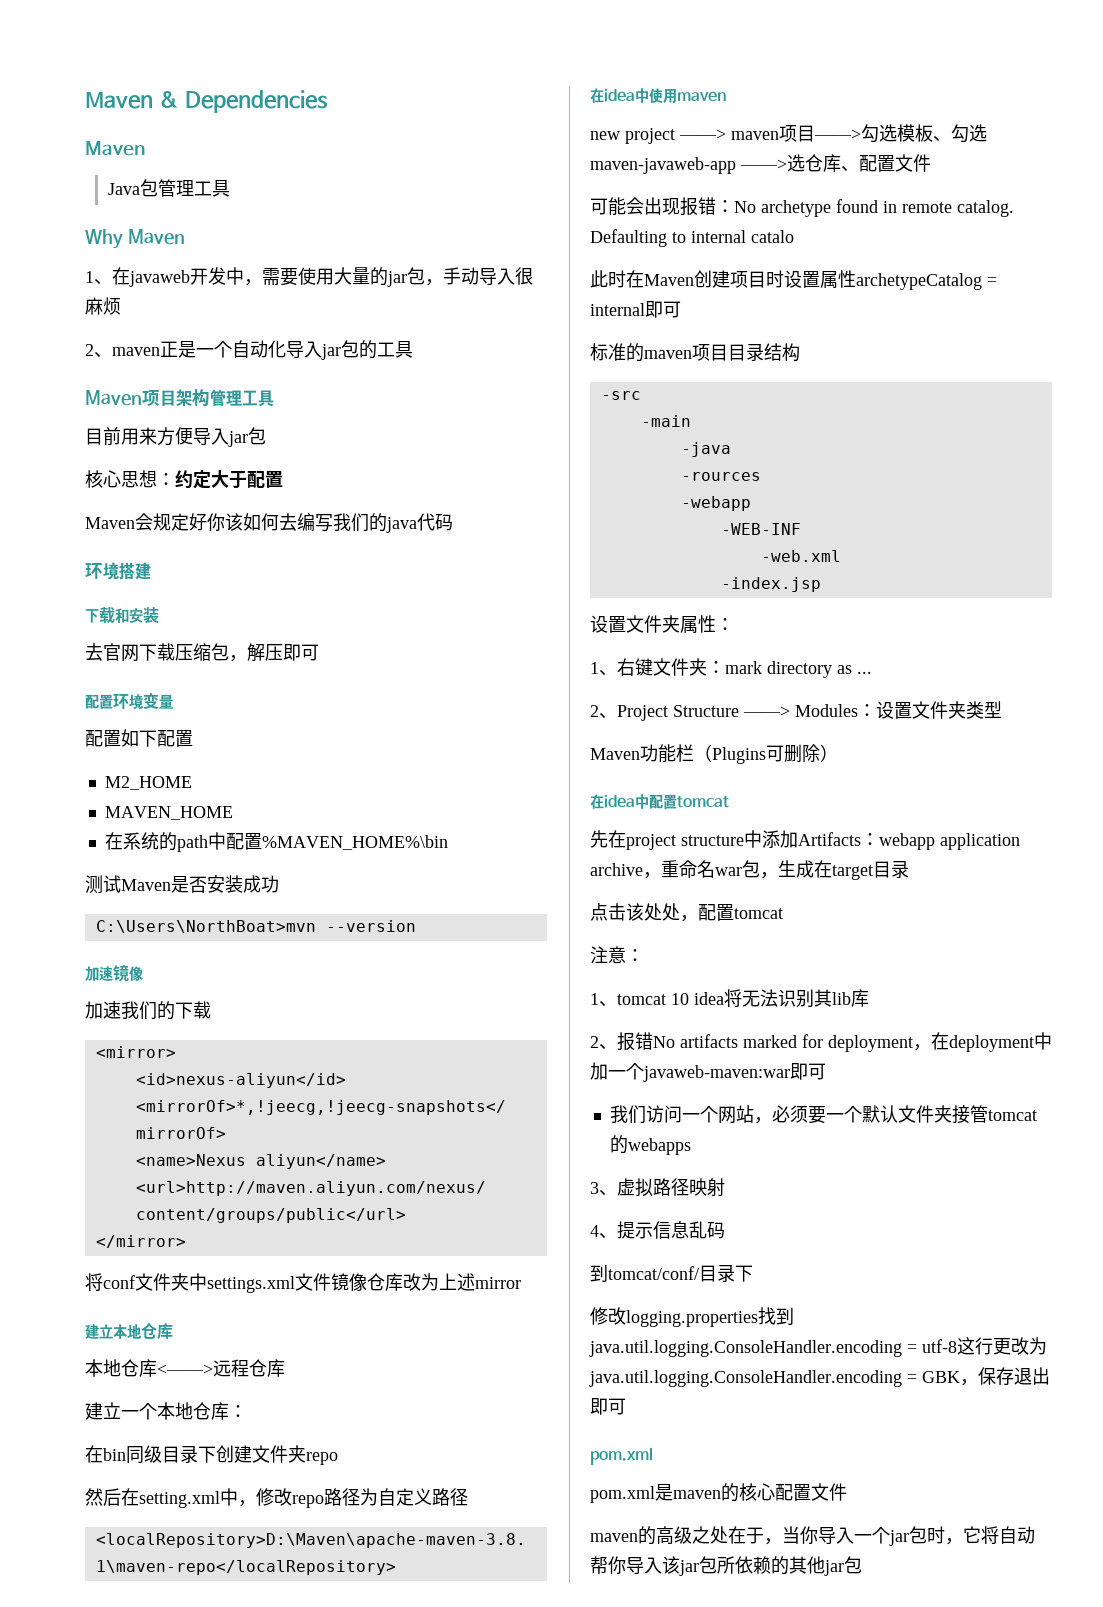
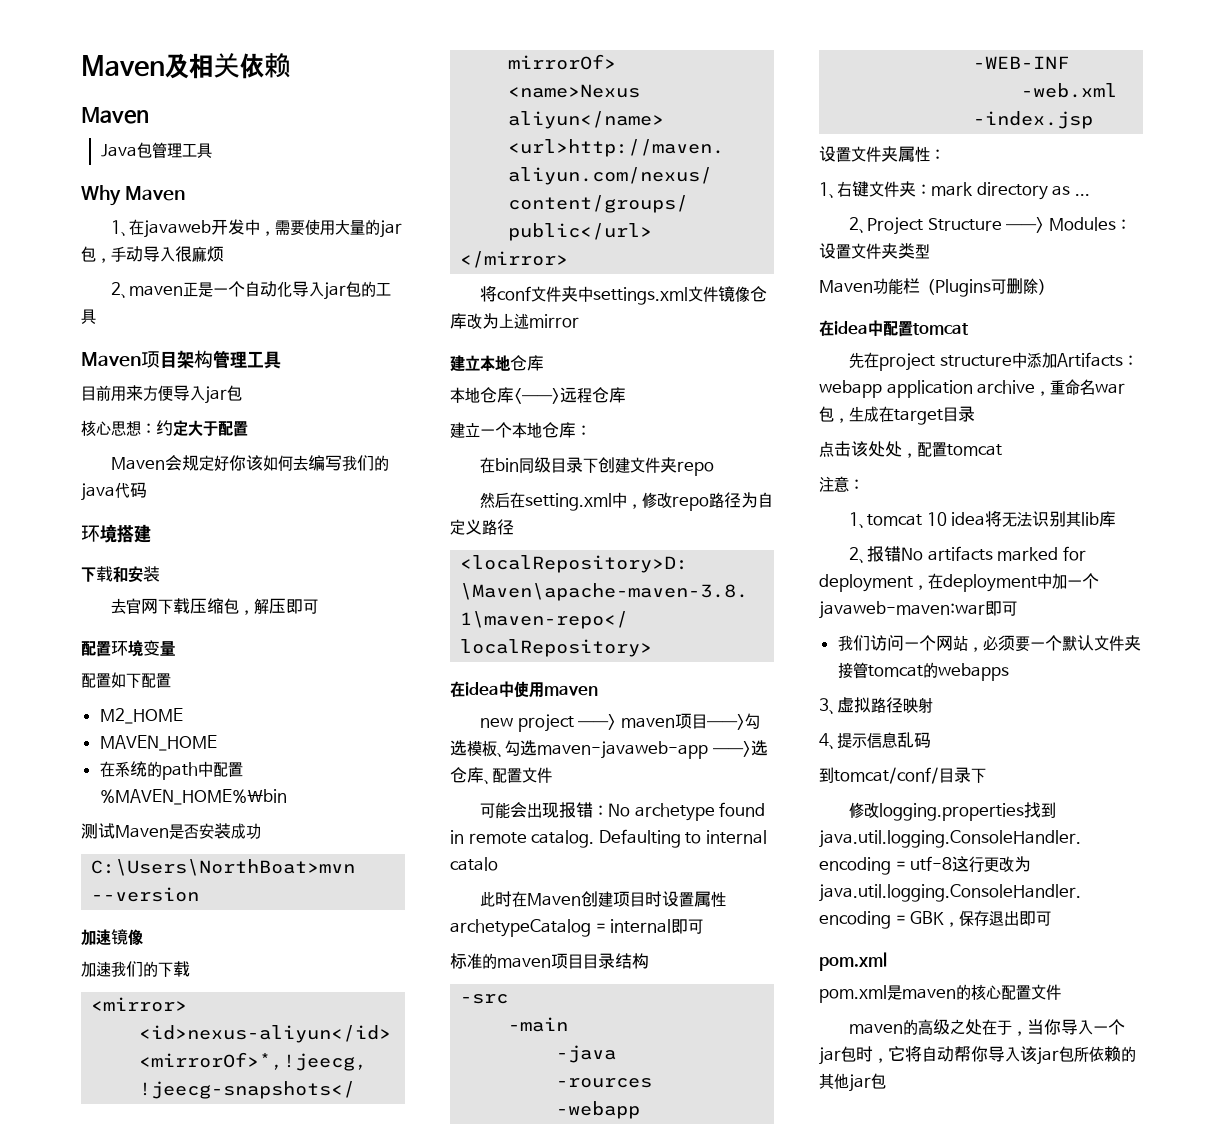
- Maven & Dependencies
+ Maven及相关依赖

